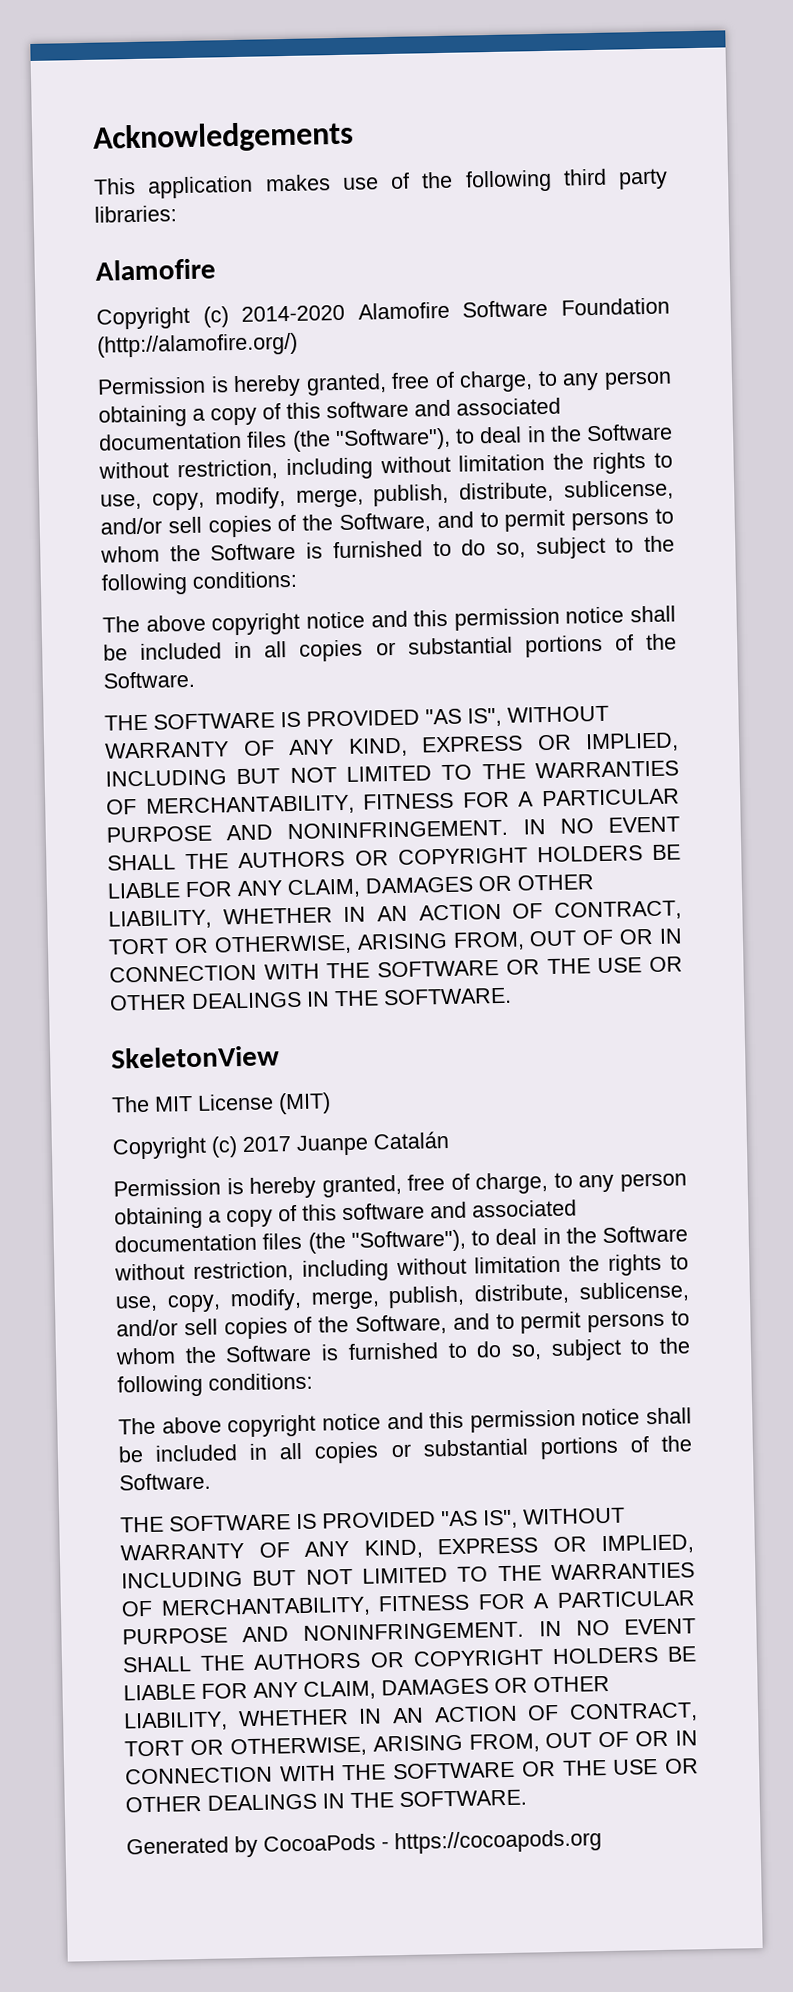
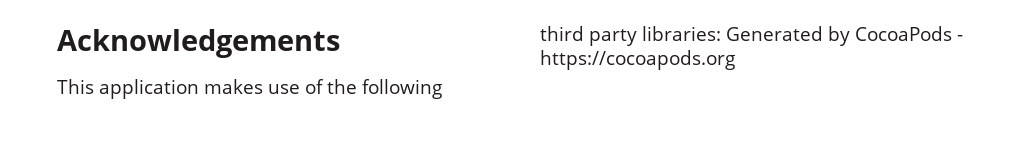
- This application makes use of the following third party libraries:
- Alamofire
- Copyright (c) 2014-2020 Alamofire Software Foundation (http://alamofire.org/)
- Permission is hereby granted, free of charge, to any person obtaining a copy of this software and associated documentation files (the "Software"), to deal in the Software without restriction, including without limitation the rights to use, copy, modify, merge, publish, distribute, sublicense, and/or sell copies of the Software, and to permit persons to whom the Software is furnished to do so, subject to the following conditions:
- The above copyright notice and this permission notice shall be included in all copies or substantial portions of the Software.
- THE SOFTWARE IS PROVIDED "AS IS", WITHOUT WARRANTY OF ANY KIND, EXPRESS OR IMPLIED, INCLUDING BUT NOT LIMITED TO THE WARRANTIES OF MERCHANTABILITY, FITNESS FOR A PARTICULAR PURPOSE AND NONINFRINGEMENT. IN NO EVENT SHALL THE AUTHORS OR COPYRIGHT HOLDERS BE LIABLE FOR ANY CLAIM, DAMAGES OR OTHER LIABILITY, WHETHER IN AN ACTION OF CONTRACT, TORT OR OTHERWISE, ARISING FROM, OUT OF OR IN CONNECTION WITH THE SOFTWARE OR THE USE OR OTHER DEALINGS IN THE SOFTWARE.
- SkeletonView
- The MIT License (MIT)
- Copyright (c) 2017 Juanpe Catalán
- Permission is hereby granted, free of charge, to any person obtaining a copy of this software and associated documentation files (the "Software"), to deal in the Software without restriction, including without limitation the rights to use, copy, modify, merge, publish, distribute, sublicense, and/or sell copies of the Software, and to permit persons to whom the Software is furnished to do so, subject to the following conditions:
- The above copyright notice and this permission notice shall be included in all copies or substantial portions of the Software.
- THE SOFTWARE IS PROVIDED "AS IS", WITHOUT WARRANTY OF ANY KIND, EXPRESS OR IMPLIED, INCLUDING BUT NOT LIMITED TO THE WARRANTIES OF MERCHANTABILITY, FITNESS FOR A PARTICULAR PURPOSE AND NONINFRINGEMENT. IN NO EVENT SHALL THE AUTHORS OR COPYRIGHT HOLDERS BE LIABLE FOR ANY CLAIM, DAMAGES OR OTHER LIABILITY, WHETHER IN AN ACTION OF CONTRACT, TORT OR OTHERWISE, ARISING FROM, OUT OF OR IN CONNECTION WITH THE SOFTWARE OR THE USE OR OTHER DEALINGS IN THE SOFTWARE.
- Generated by CocoaPods - https://cocoapods.org
+ This application makes use of the following third party libraries: Generated by CocoaPods - https://cocoapods.org

